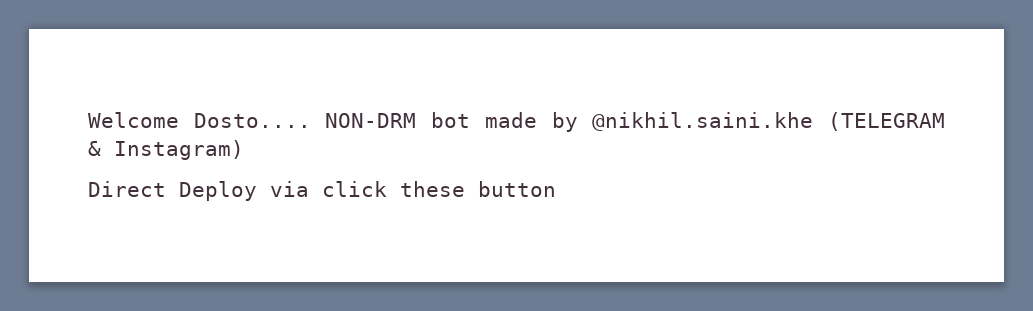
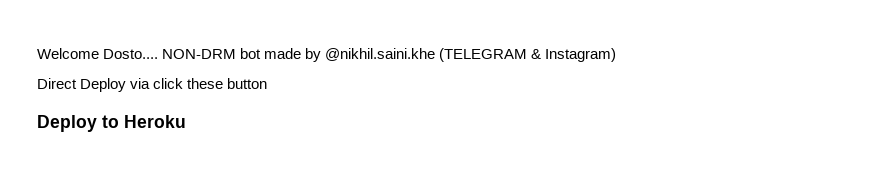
+ Deploy to Heroku

